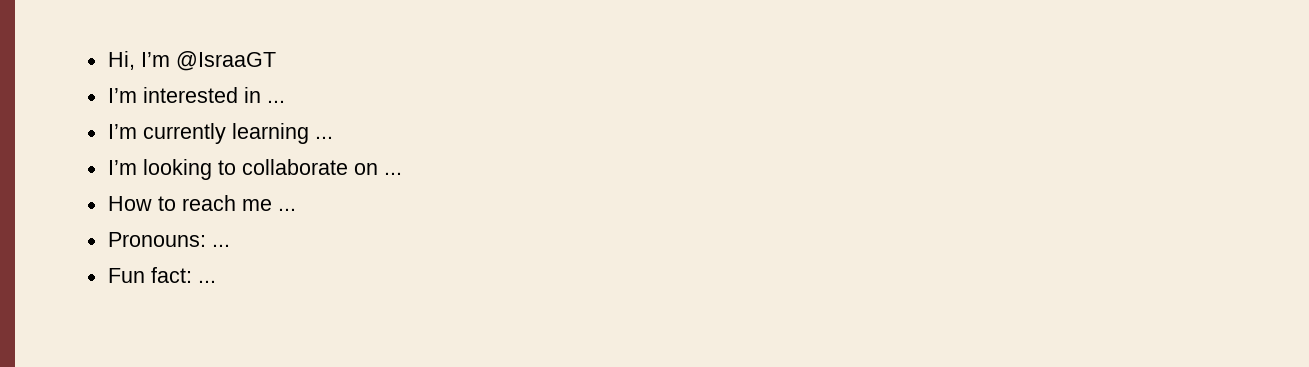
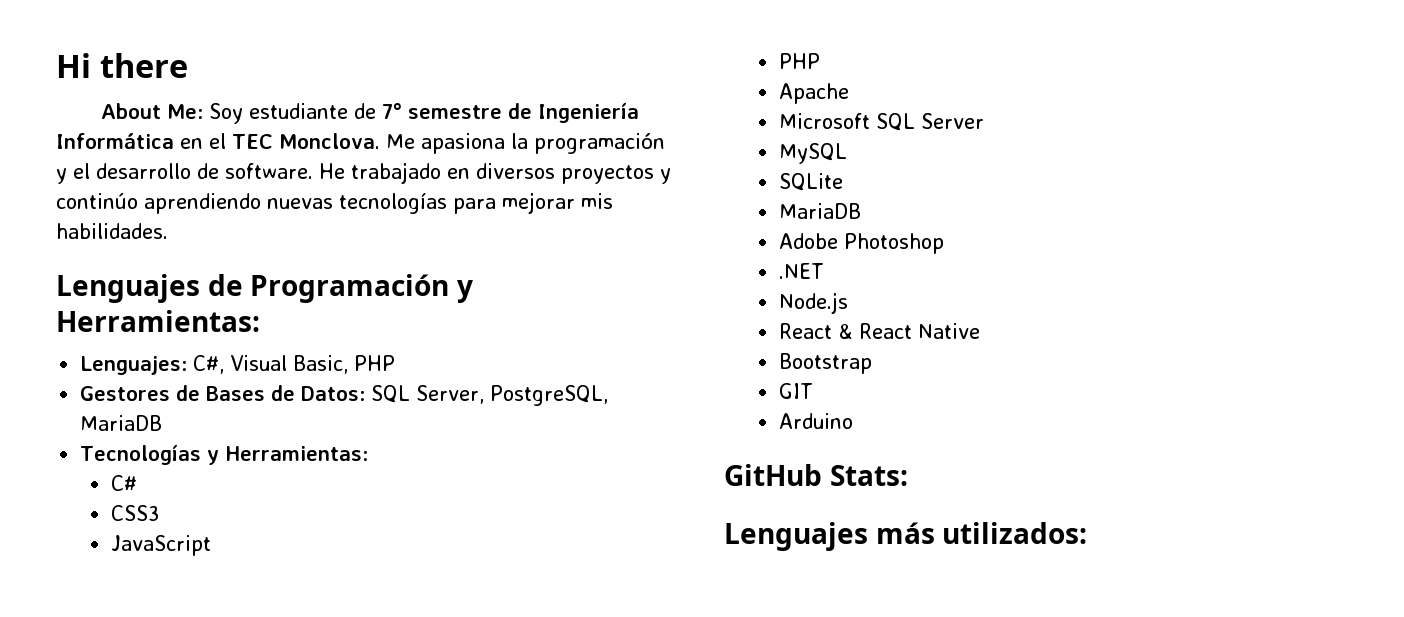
- Hi, I’m @IsraaGT
- I’m interested in ...
- I’m currently learning ...
- I’m looking to collaborate on ...
- How to reach me ...
- Pronouns: ...
- Fun fact: ...
+ Hi there
+ About Me: Soy estudiante de 7° semestre de Ingeniería Informática en el TEC Monclova. Me apasiona la programación y el desarrollo de software. He trabajado en diversos proyectos y continúo aprendiendo nuevas tecnologías para mejorar mis habilidades.
+ Lenguajes de Programación y Herramientas:
+ Lenguajes: C#, Visual Basic, PHP
+ Gestores de Bases de Datos: SQL Server, PostgreSQL, MariaDB
+ Tecnologías y Herramientas:
+ C#
+ CSS3
+ JavaScript
+ PHP
+ Apache
+ Microsoft SQL Server
+ MySQL
+ SQLite
+ MariaDB
+ Adobe Photoshop
+ .NET
+ Node.js
+ React & React Native
+ Bootstrap
+ GIT
+ Arduino
+ GitHub Stats:
+ Lenguajes más utilizados:

